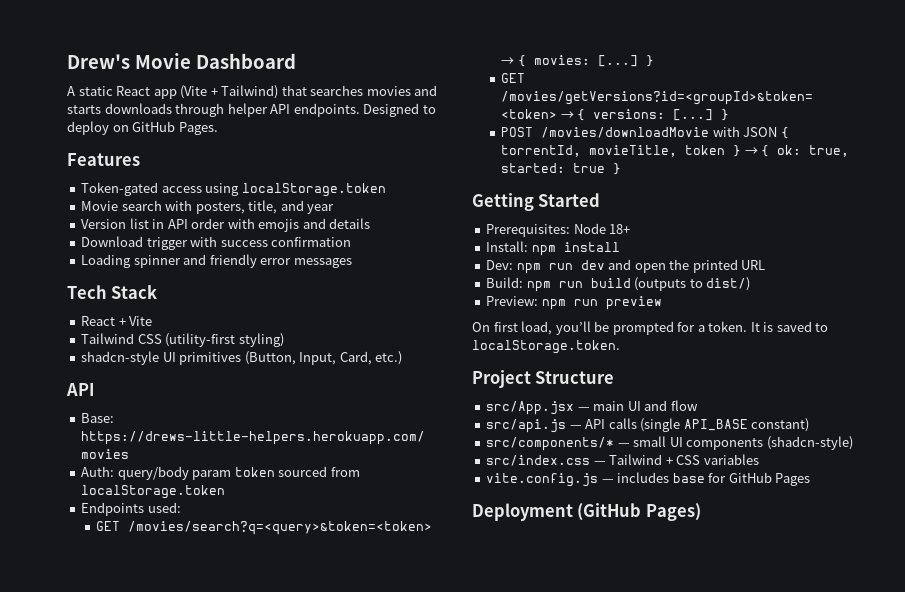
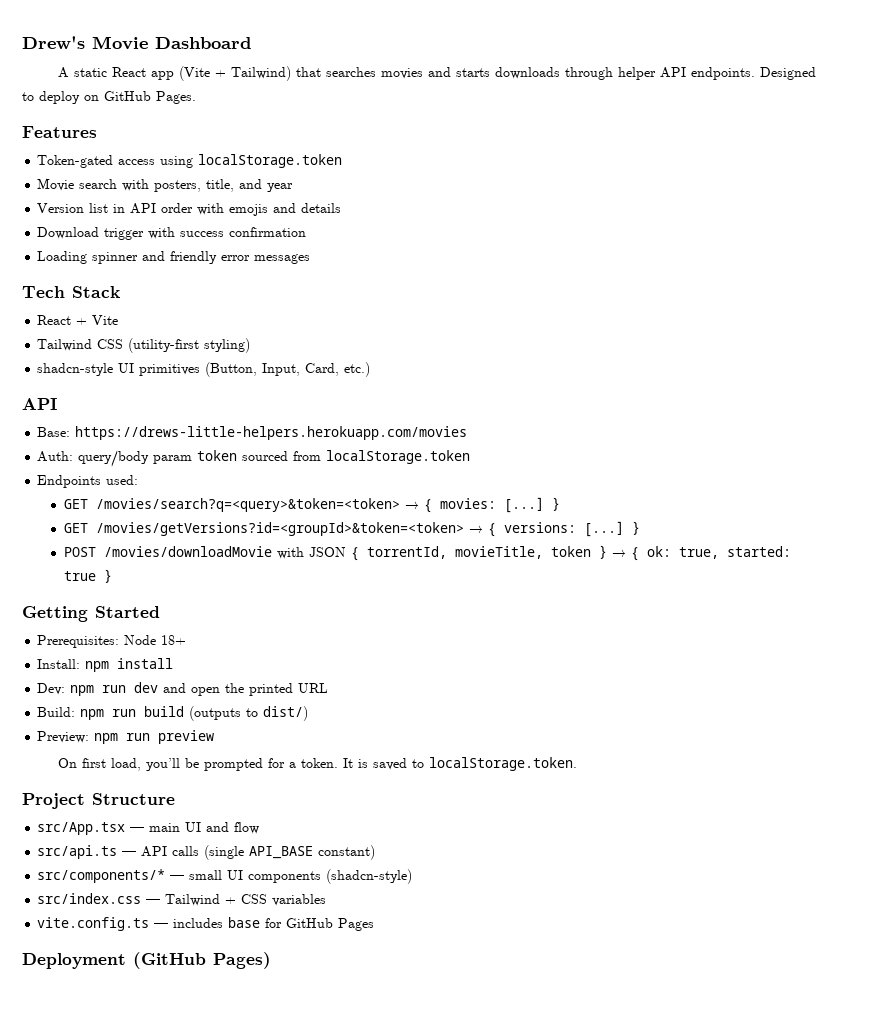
- src/App.jsx — main UI and flow
+ src/App.tsx — main UI and flow
- src/api.js — API calls (single API_BASE constant)
+ src/api.ts — API calls (single API_BASE constant)
- vite.config.js — includes base for GitHub Pages
+ vite.config.ts — includes base for GitHub Pages

